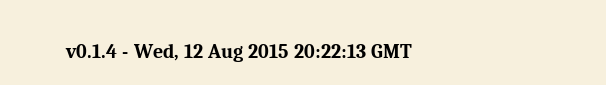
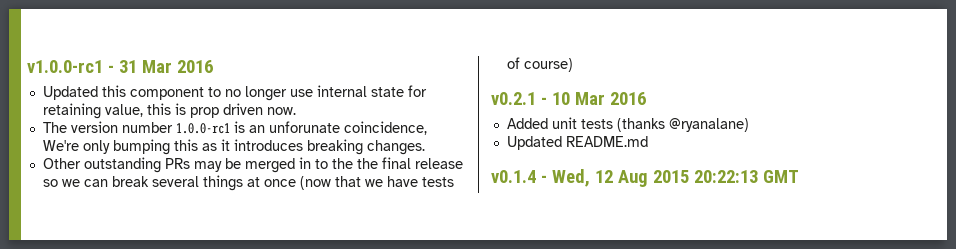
+ v1.0.0-rc1 - 31 Mar 2016
+ Updated this component to no longer use internal state for retaining value, this is prop driven now.
+ The version number 1.0.0-rc1 is an unforunate coincidence, We're only bumping this as it introduces breaking changes.
+ Other outstanding PRs may be merged in to the the final release so we can break several things at once (now that we have tests of course)
+ v0.2.1 - 10 Mar 2016
+ Added unit tests (thanks @ryanalane)
+ Updated README.md

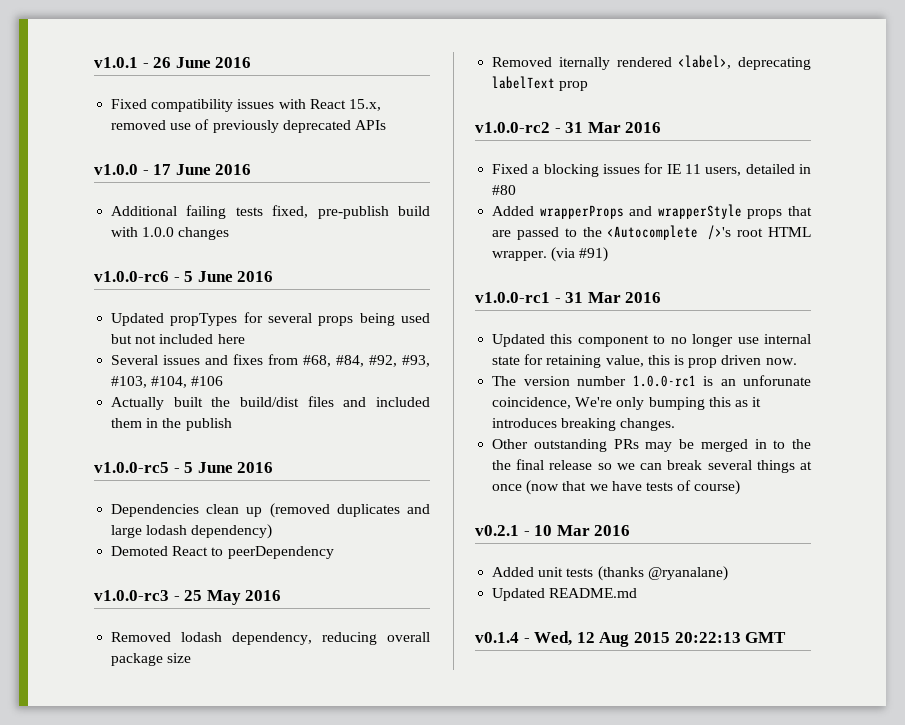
+ v1.0.1 - 26 June 2016
+ Fixed compatibility issues with React 15.x, removed use of previously deprecated APIs
+ v1.0.0 - 17 June 2016
+ Additional failing tests fixed, pre-publish build with 1.0.0 changes
+ v1.0.0-rc6 - 5 June 2016
+ Updated propTypes for several props being used but not included here
+ Several issues and fixes from #68, #84, #92, #93, #103, #104, #106
+ Actually built the build/dist files and included them in the publish
+ v1.0.0-rc5 - 5 June 2016
+ Dependencies clean up (removed duplicates and large lodash dependency)
+ Demoted React to peerDependency
+ v1.0.0-rc3 - 25 May 2016
+ Removed lodash dependency, reducing overall package size
+ Removed iternally rendered <label>, deprecating labelText prop
+ v1.0.0-rc2 - 31 Mar 2016
+ Fixed a blocking issues for IE 11 users, detailed in #80
+ Added wrapperProps and wrapperStyle props that are passed to the <Autocomplete />'s root HTML wrapper. (via #91)

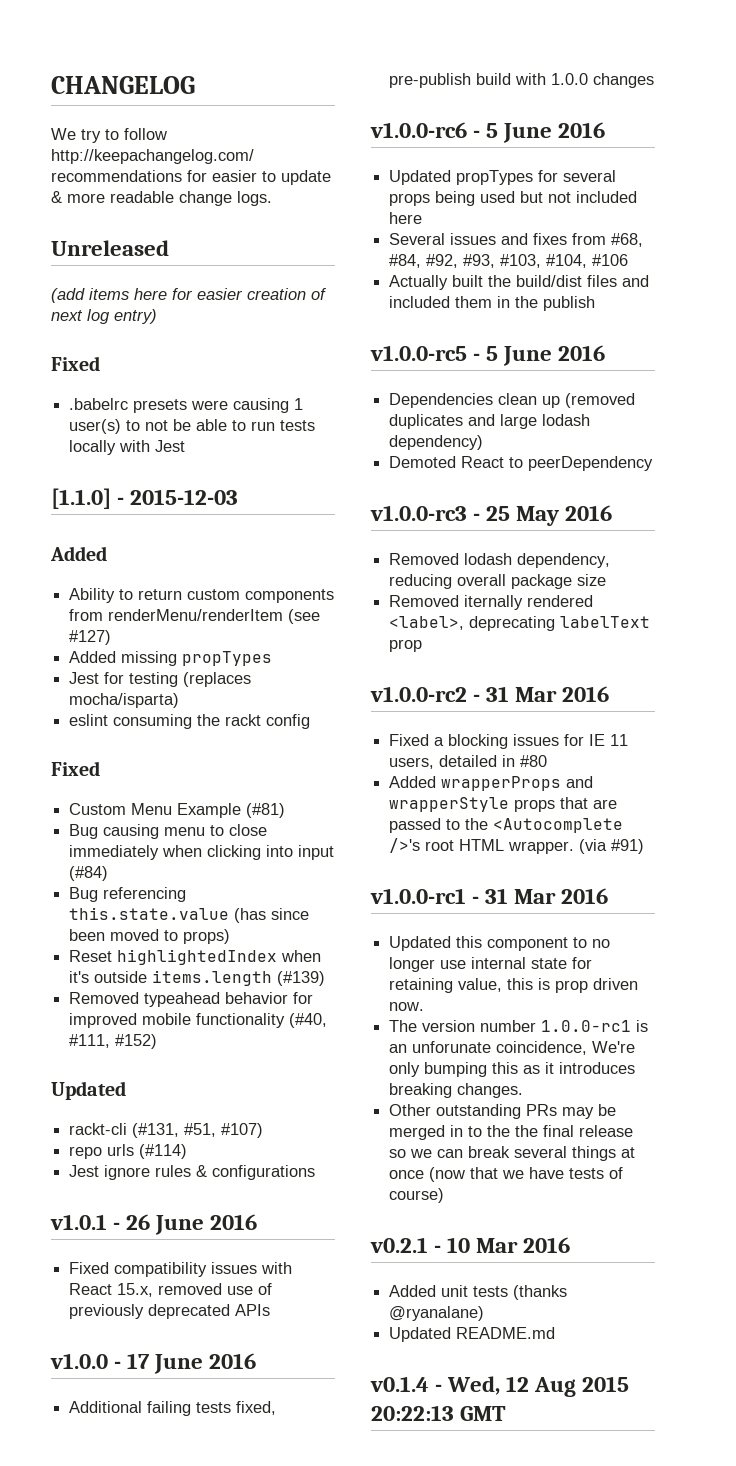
+ CHANGELOG
+ We try to follow http://keepachangelog.com/ recommendations for easier to update & more readable change logs.
+ Unreleased
+ (add items here for easier creation of next log entry)
+ Fixed
+ .babelrc presets were causing 1 user(s) to not be able to run tests locally with Jest
+ [1.1.0] - 2015-12-03
+ Added
+ Ability to return custom components from renderMenu/renderItem (see #127)
+ Added missing propTypes
+ Jest for testing (replaces mocha/isparta)
+ eslint consuming the rackt config
+ Fixed
+ Custom Menu Example (#81)
+ Bug causing menu to close immediately when clicking into input (#84)
+ Bug referencing this.state.value (has since been moved to props)
+ Reset highlightedIndex when it's outside items.length (#139)
+ Removed typeahead behavior for improved mobile functionality (#40, #111, #152)
+ Updated
+ rackt-cli (#131, #51, #107)
+ repo urls (#114)
+ Jest ignore rules & configurations

